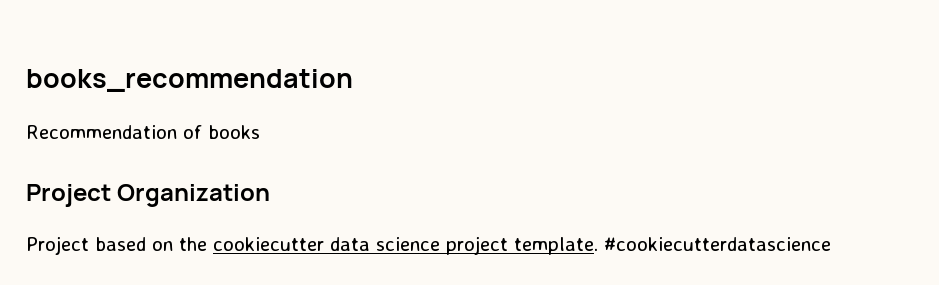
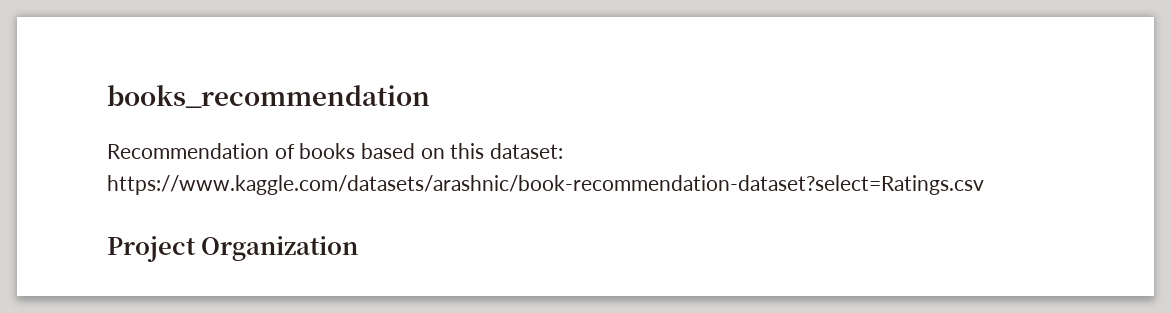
- Recommendation of books
+ Recommendation of books based on this dataset: https://www.kaggle.com/datasets/arashnic/book-recommendation-dataset?select=Ratings.csv
  Project Organization
- Project based on the cookiecutter data science project template. #cookiecutterdatascience

